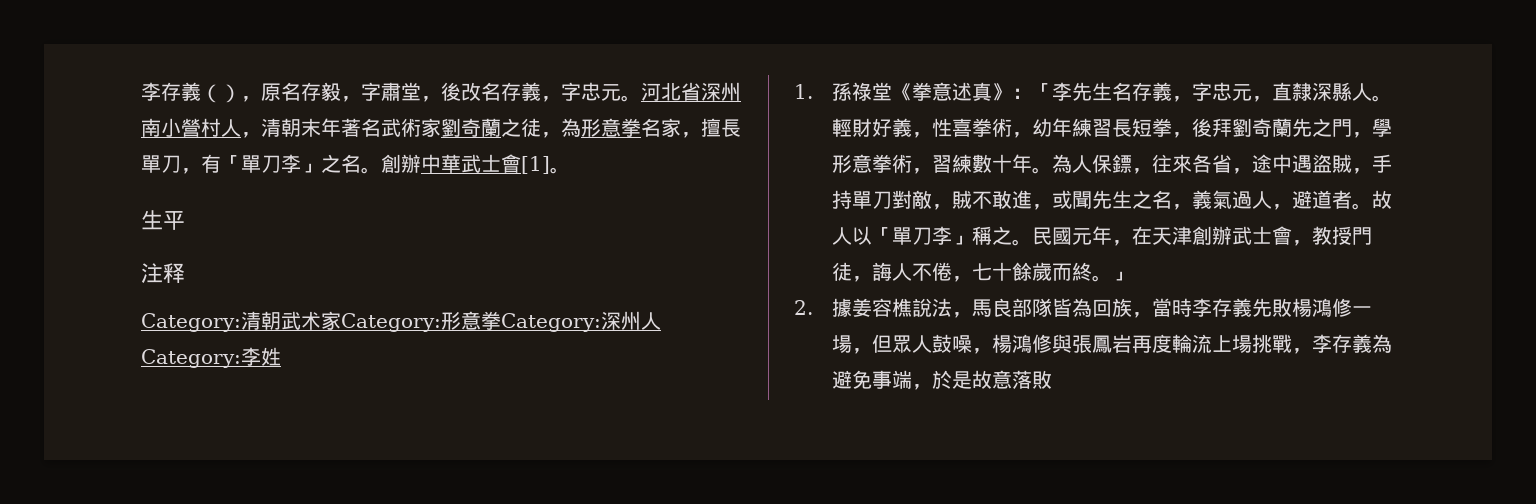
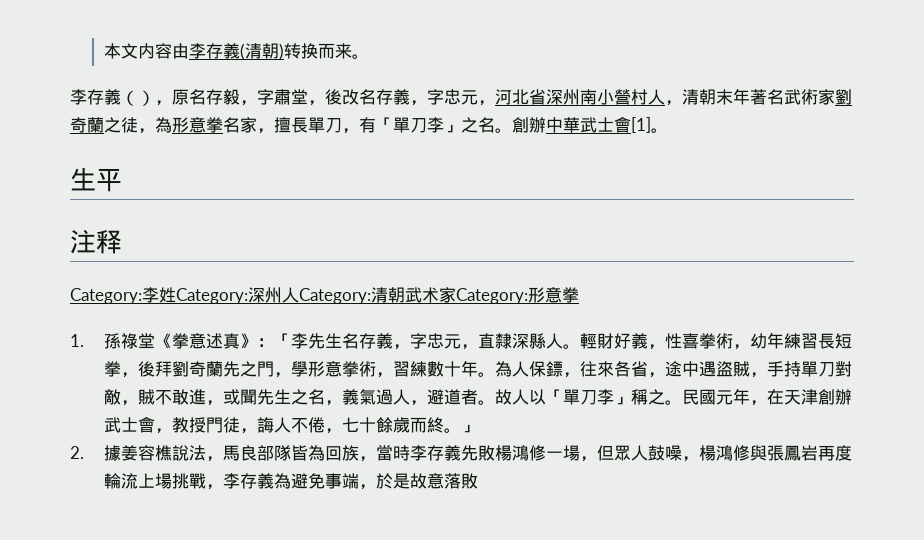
+ 本文内容由李存義(清朝)转换而来。
- 李存義（），原名存毅，字肅堂，後改名存義，字忠元。河北省深州南小營村人，清朝末年著名武術家劉奇蘭之徒，為形意拳名家，擅長單刀，有「單刀李」之名。
+ 李存義（），原名存毅，字肅堂，後改名存義，字忠元，河北省深州南小營村人，清朝末年著名武術家劉奇蘭之徒，為形意拳名家，擅長單刀，有「單刀李」之名。
- Category:清朝武术家Category:形意拳Category:深州人Category:李姓
+ Category:李姓Category:深州人Category:清朝武术家Category:形意拳

